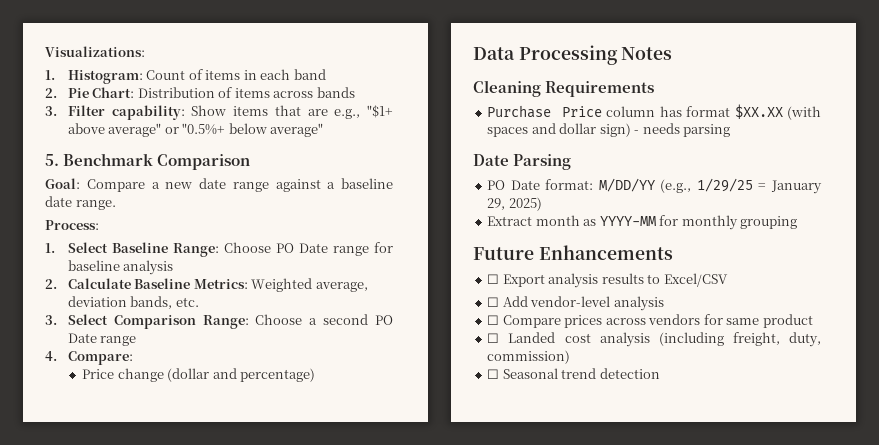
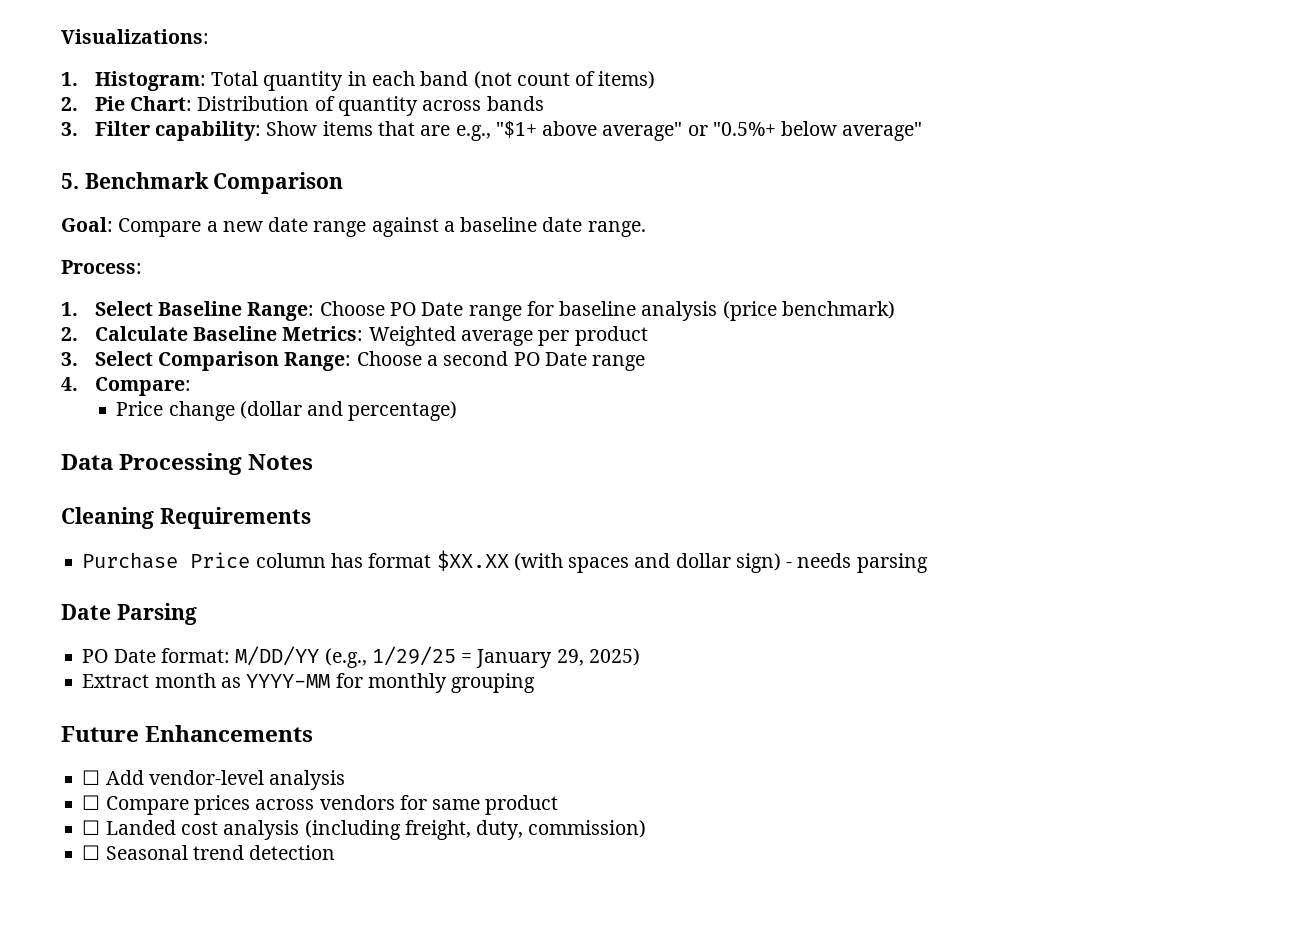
- 1. Histogram: Count of items in each band
+ 1. Histogram: Total quantity in each band (not count of items)
- 2. Pie Chart: Distribution of items across bands
+ 2. Pie Chart: Distribution of quantity across bands
- 1. Select Baseline Range: Choose PO Date range for baseline analysis
+ 1. Select Baseline Range: Choose PO Date range for baseline analysis (price benchmark)
- 2. Calculate Baseline Metrics: Weighted average, deviation bands, etc.
+ 2. Calculate Baseline Metrics: Weighted average per product
- ☐ Export analysis results to Excel/CSV

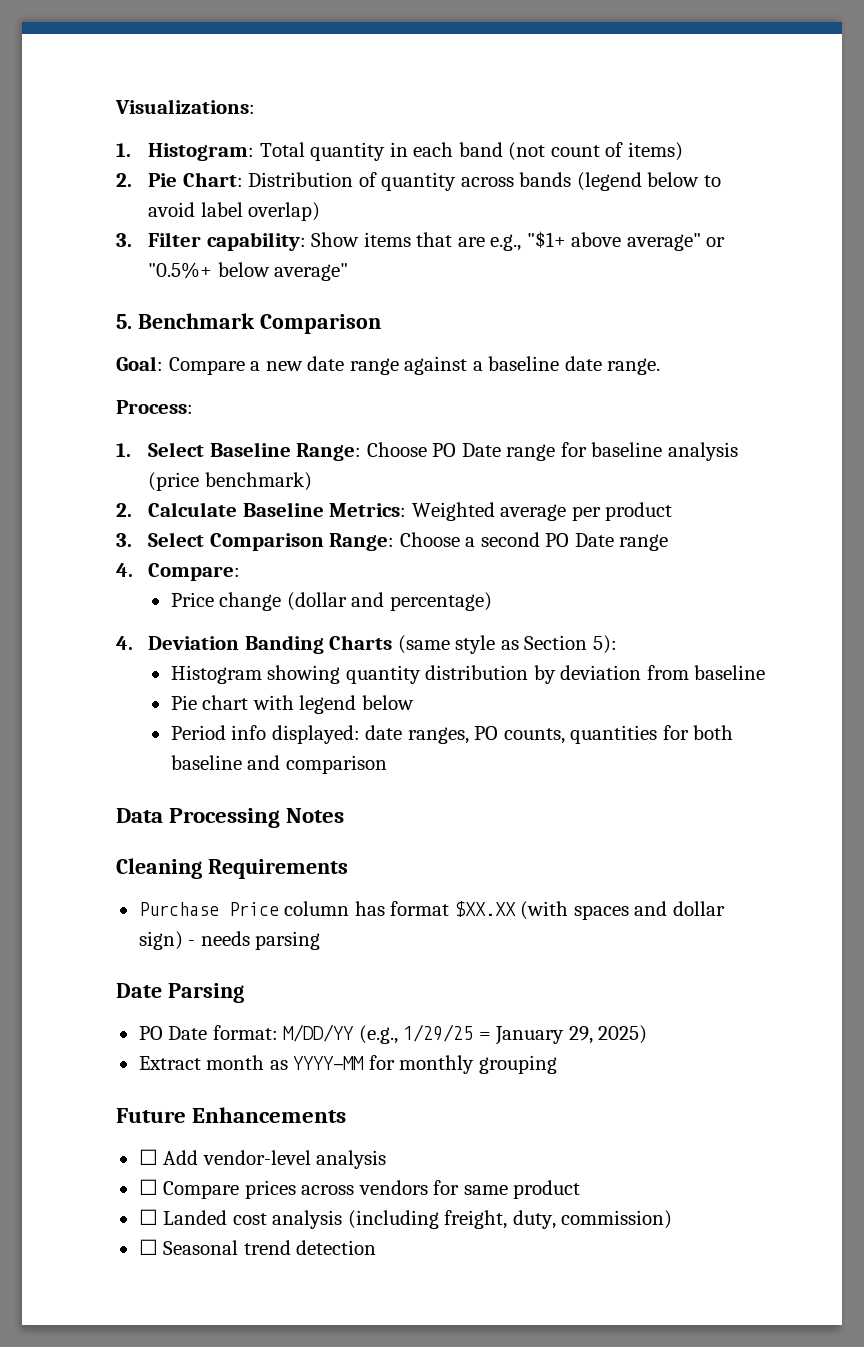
- 2. Pie Chart: Distribution of quantity across bands
+ 2. Pie Chart: Distribution of quantity across bands (legend below to avoid label overlap)
+ 4. Deviation Banding Charts (same style as Section 5):
+ Histogram showing quantity distribution by deviation from baseline
+ Pie chart with legend below
+ Period info displayed: date ranges, PO counts, quantities for both baseline and comparison

